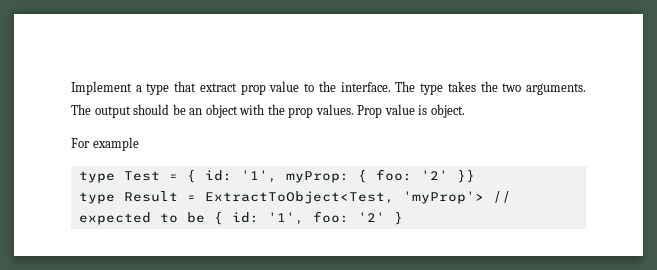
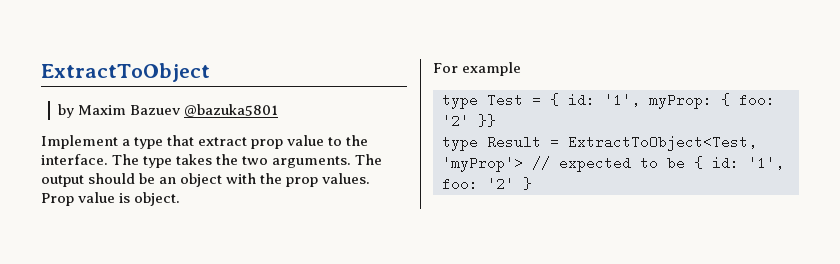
+ ExtractToObject
+ by Maxim Bazuev @bazuka5801

